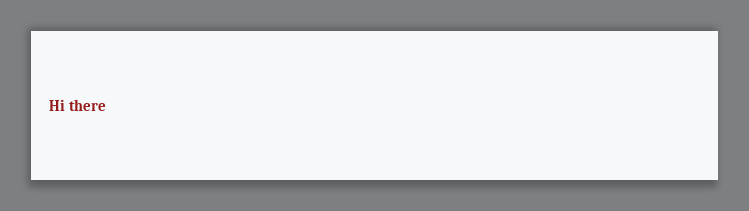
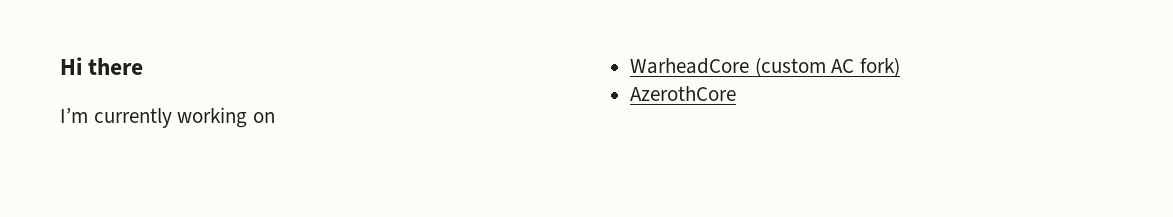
+ I’m currently working on
+ WarheadCore (custom AC fork)
+ AzerothCore

